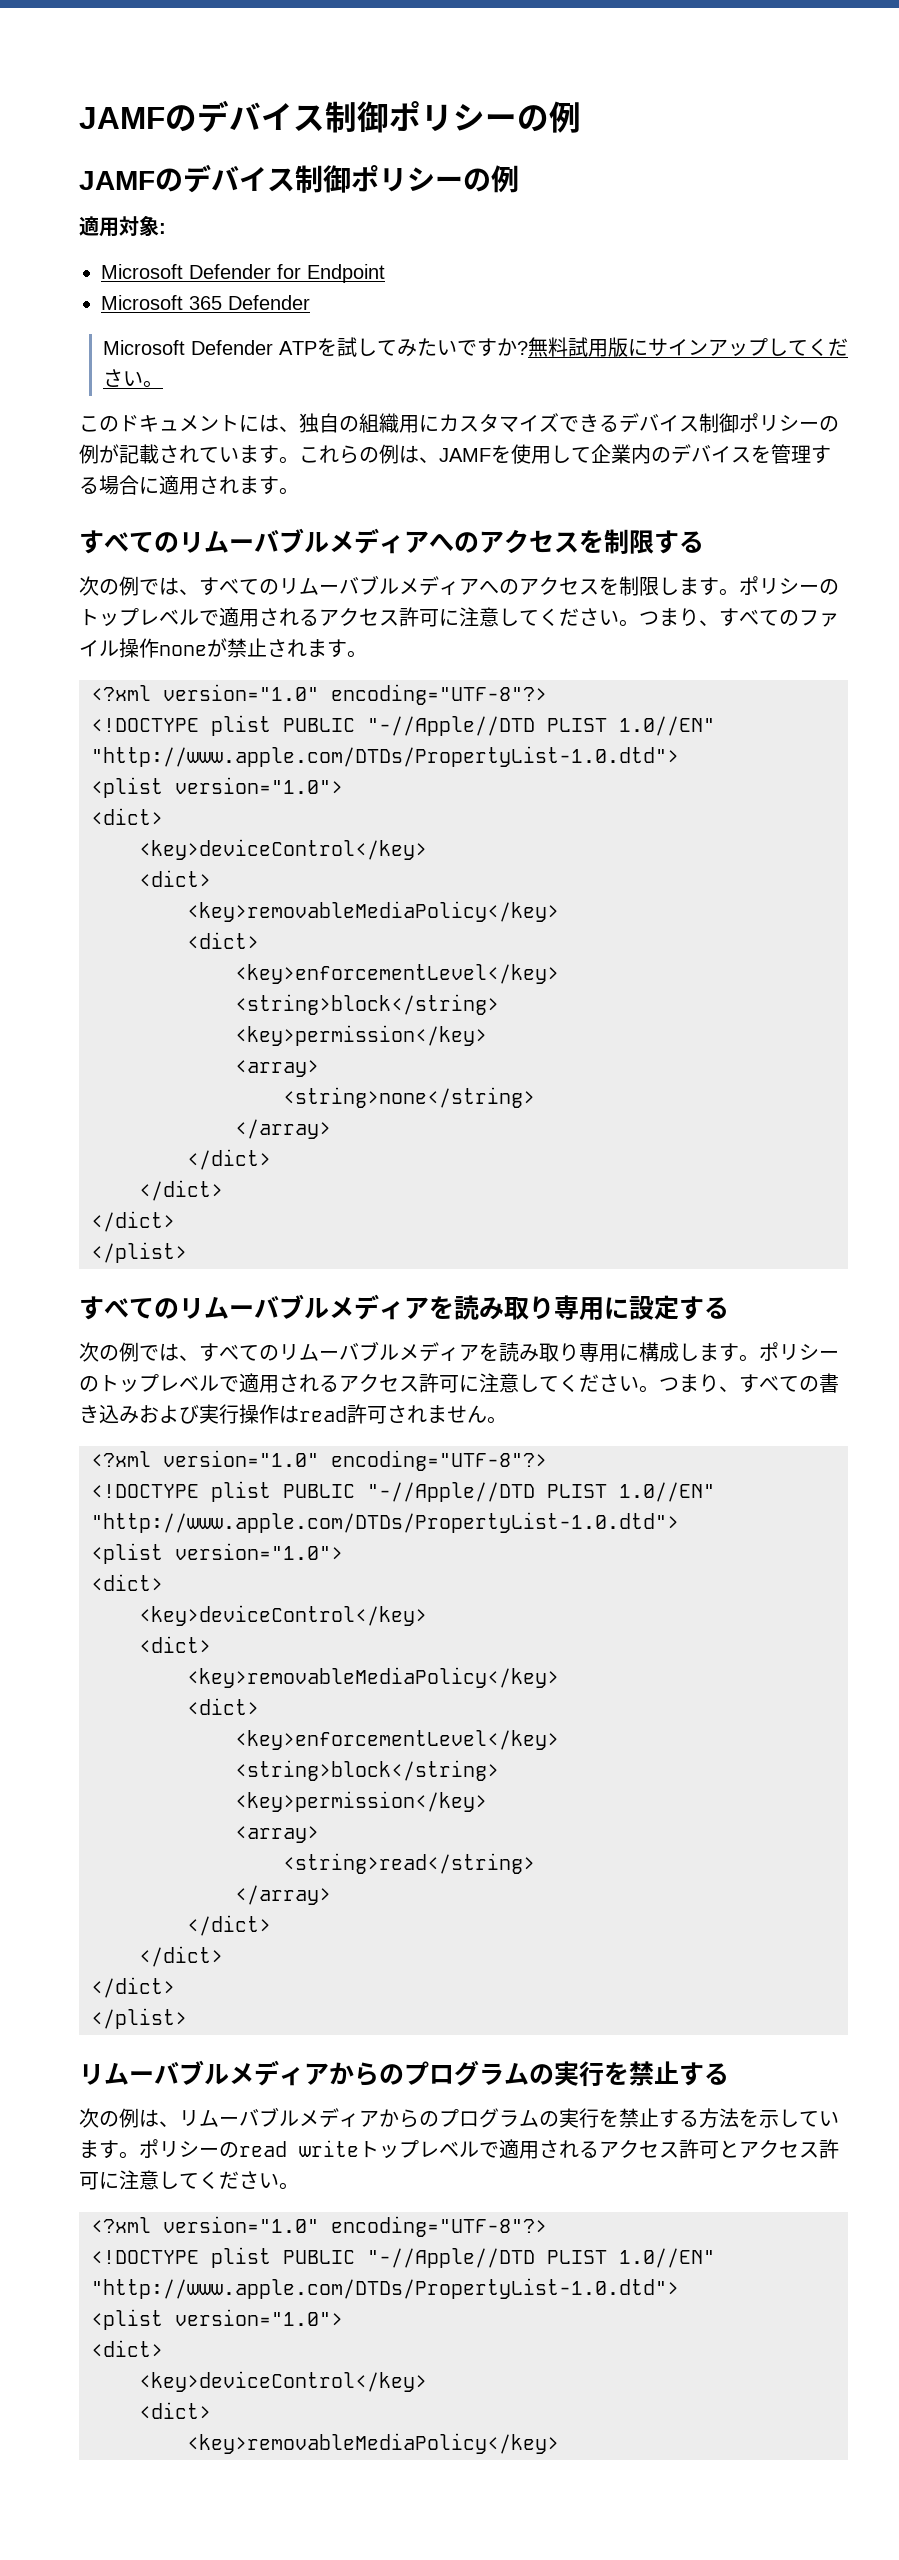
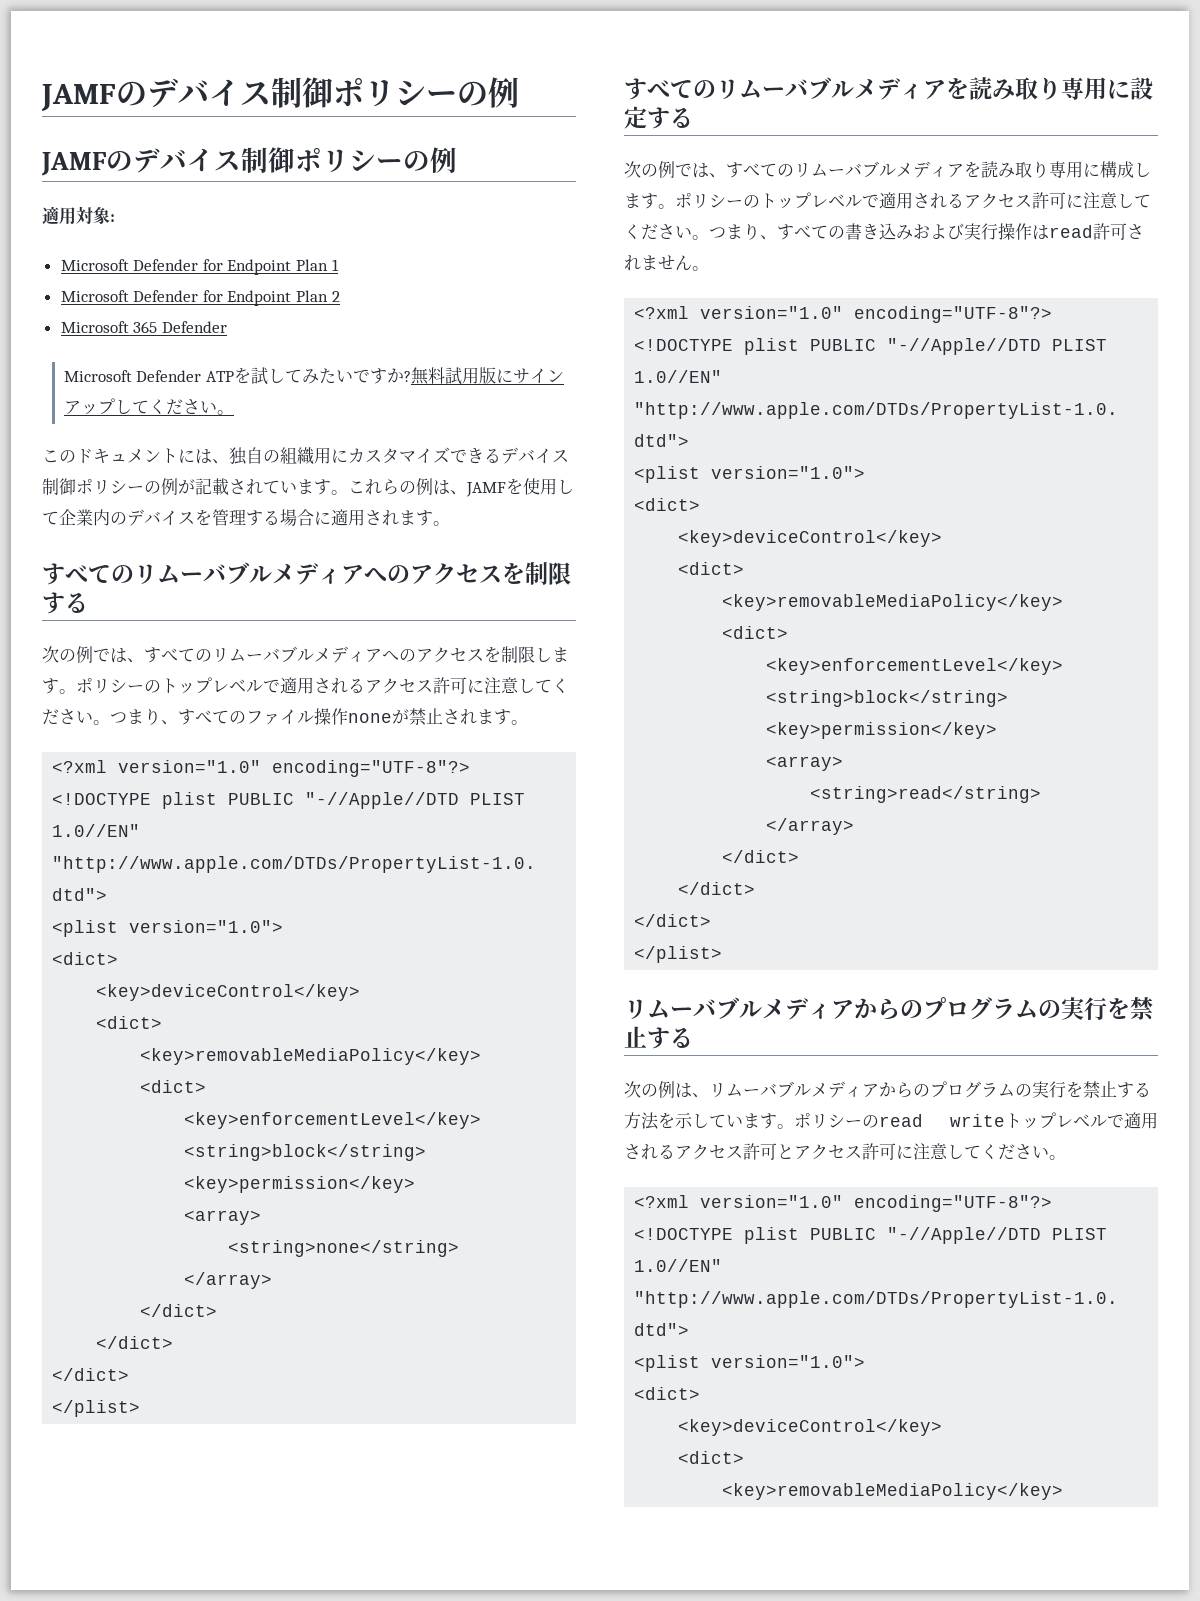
- Microsoft Defender for Endpoint
+ Microsoft Defender for Endpoint Plan 1
+ Microsoft Defender for Endpoint Plan 2

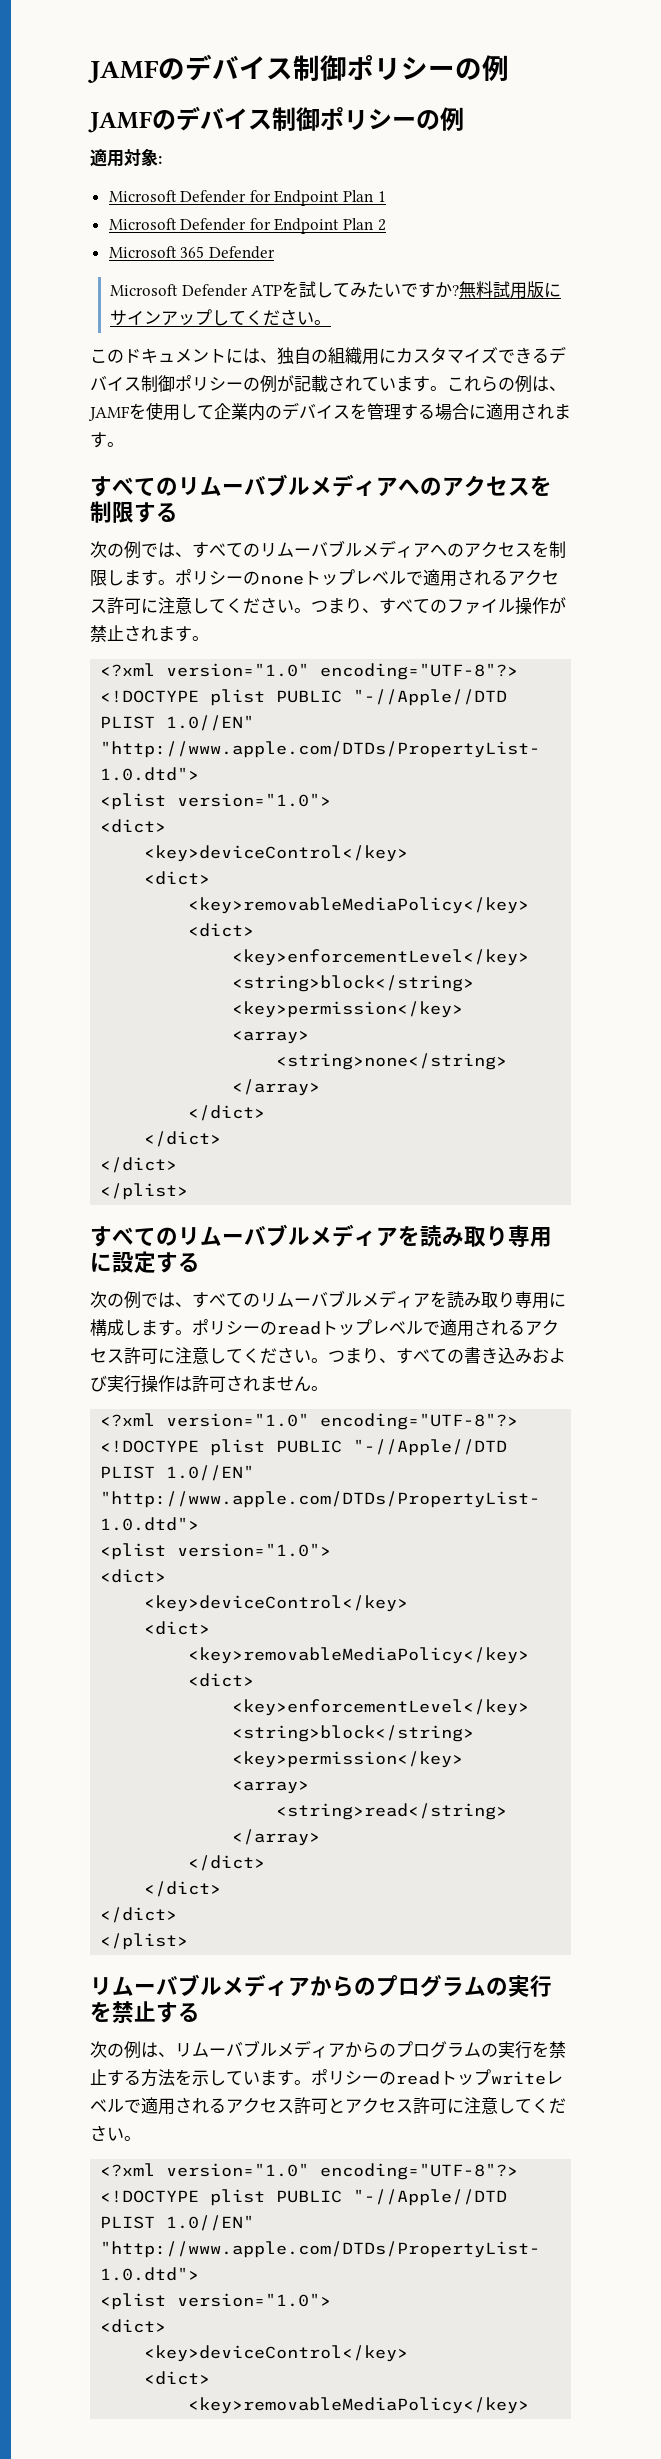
- 次の例では、すべてのリムーバブルメディアへのアクセスを制限します。ポリシーのトップレベルで適用されるアクセス許可に注意してください。
+ 次の例では、すべてのリムーバブルメディアへのアクセスを制限します。ポリシーのnoneトップレベルで適用されるアクセス許可に注意してください。
- つまり、すべてのファイル操作noneが禁止されます。
+ つまり、すべてのファイル操作が禁止されます。
- 次の例では、すべてのリムーバブルメディアを読み取り専用に構成します。ポリシーのトップレベルで適用されるアクセス許可に注意してください。
+ 次の例では、すべてのリムーバブルメディアを読み取り専用に構成します。ポリシーのreadトップレベルで適用されるアクセス許可に注意してください。
- つまり、すべての書き込みおよび実行操作はread許可されません。
+ つまり、すべての書き込みおよび実行操作は許可されません。
- ポリシーのread writeトップレベルで適用されるアクセス許可とアクセス許可に注意してください。
+ ポリシーのreadトップwriteレベルで適用されるアクセス許可とアクセス許可に注意してください。

